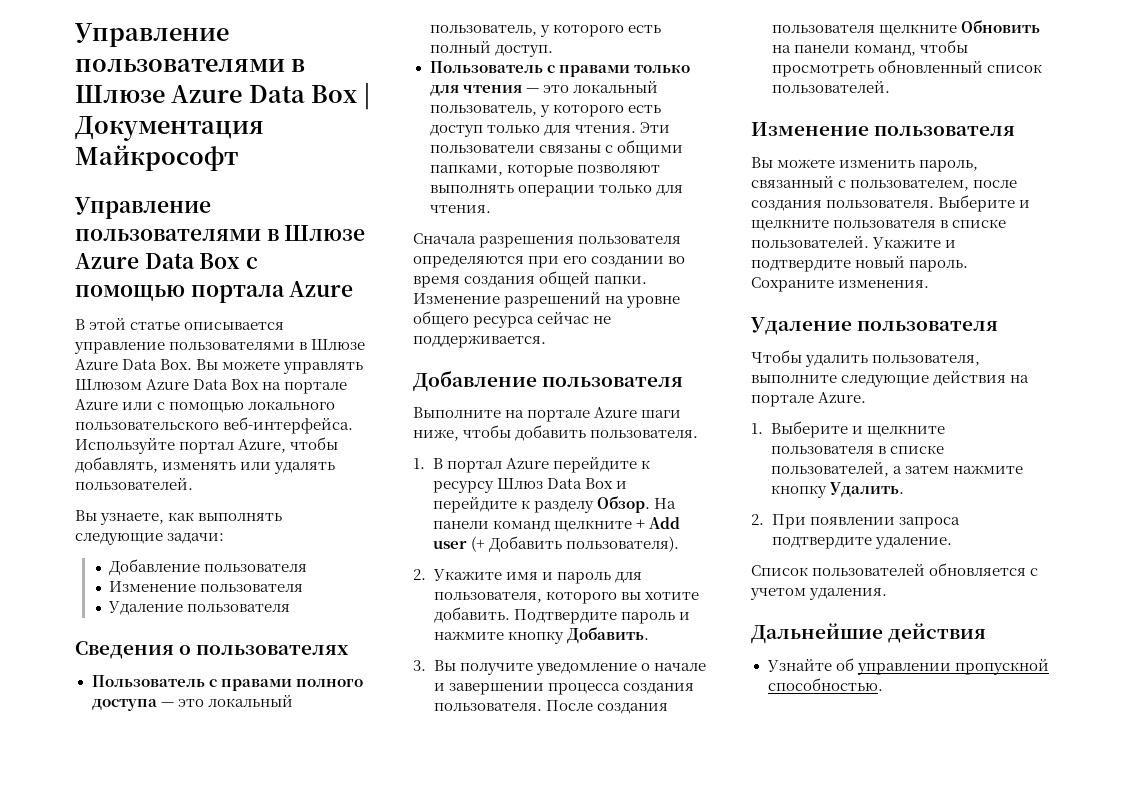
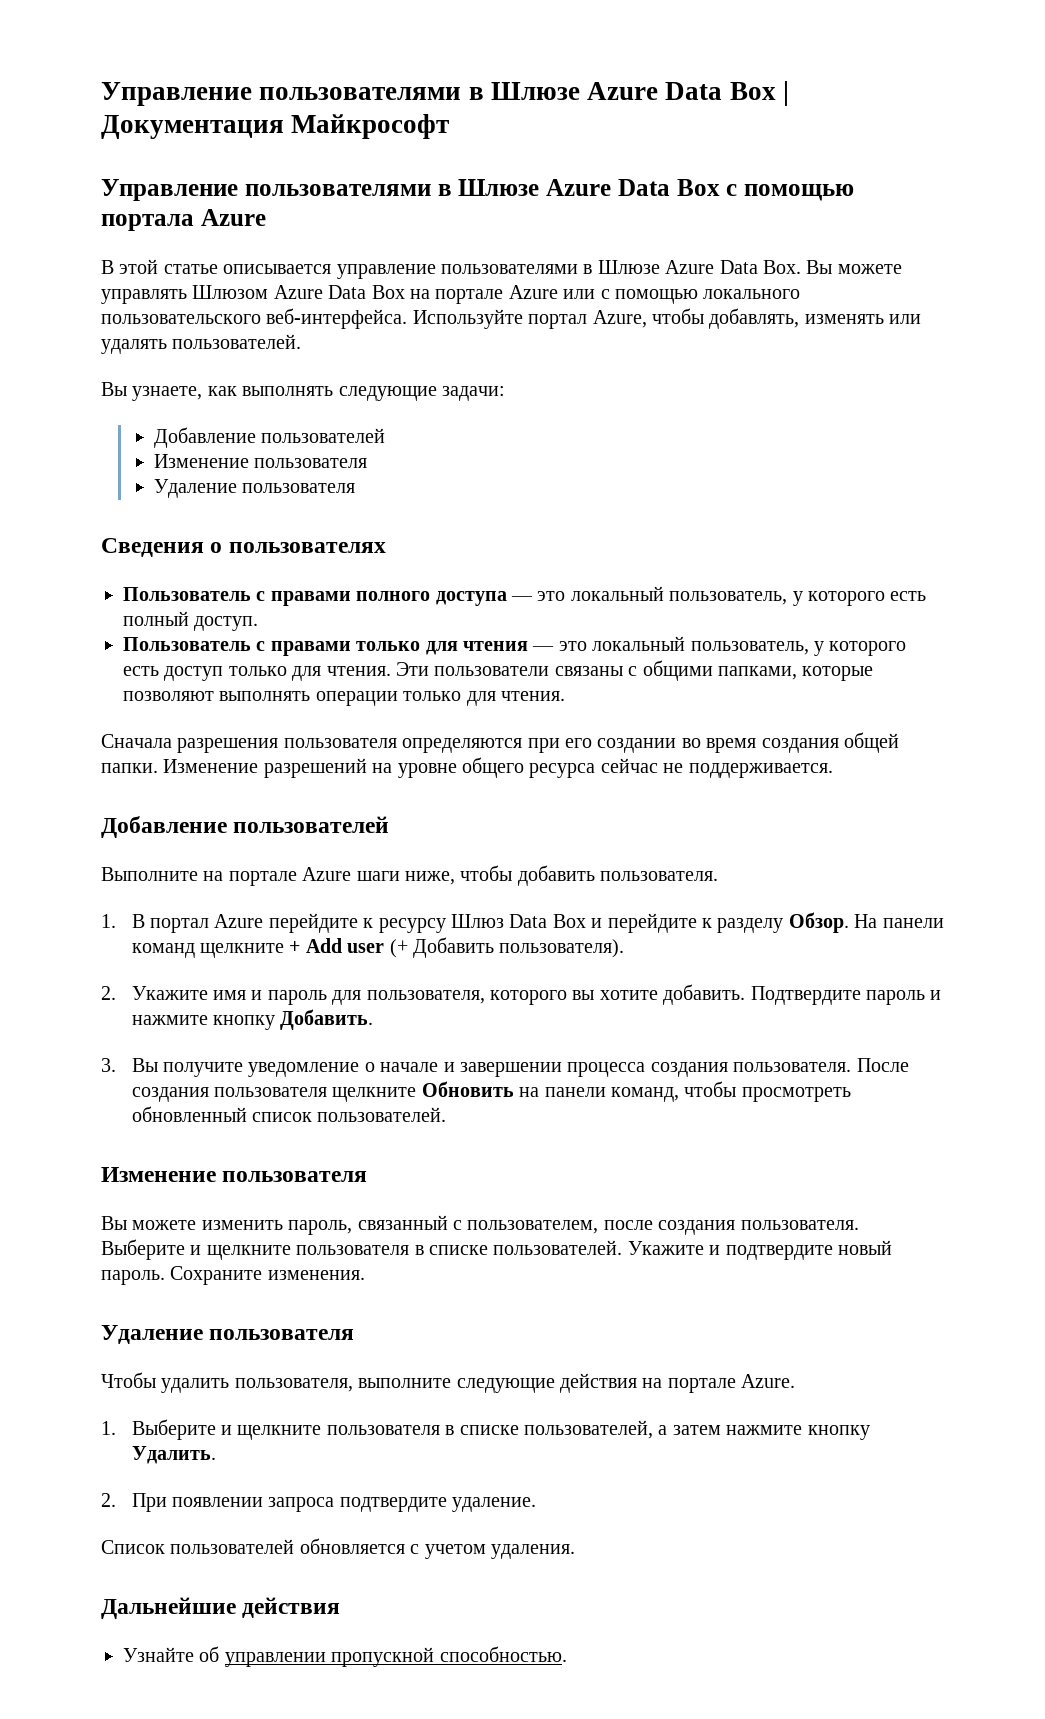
  Вы узнаете, как выполнять следующие задачи:
- Добавление пользователя
+ Добавление пользователей
  Изменение разрешений на уровне общего ресурса сейчас не поддерживается.
- Добавление пользователя
+ Добавление пользователей

